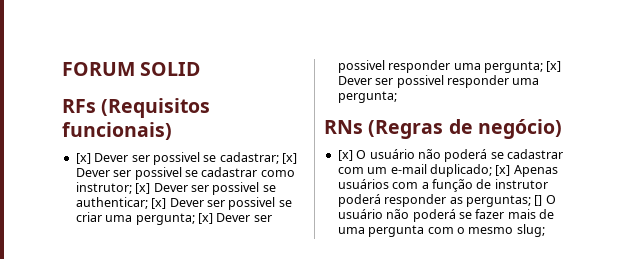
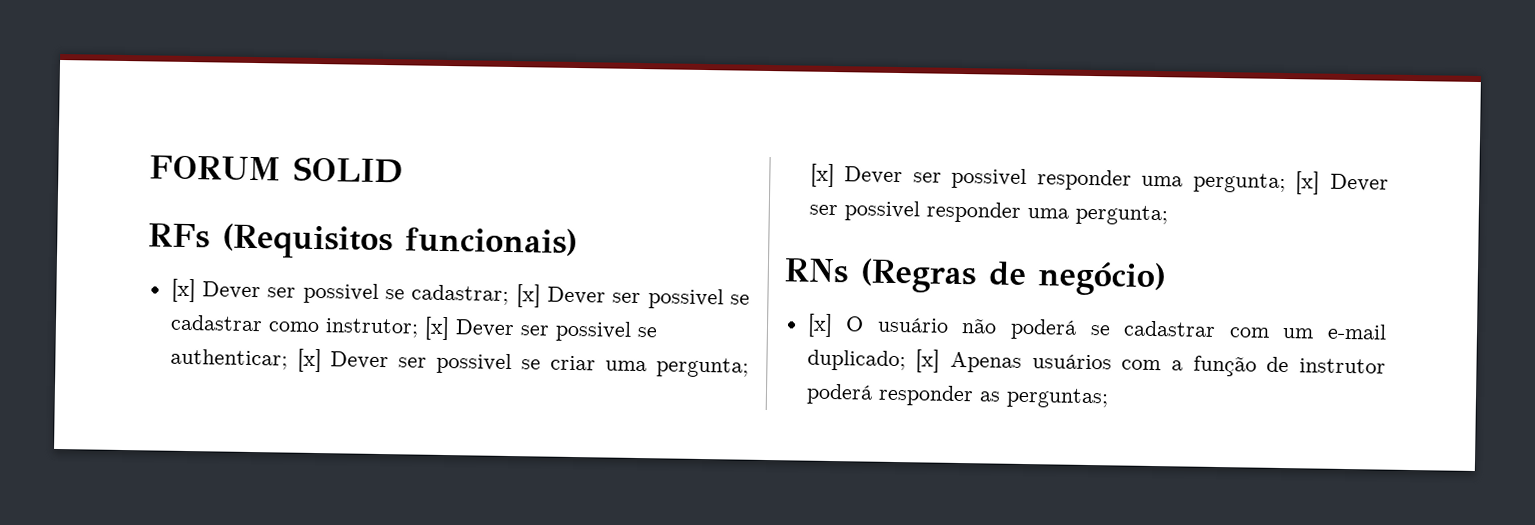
- [x] O usuário não poderá se cadastrar com um e-mail duplicado; [x] Apenas usuários com a função de instrutor poderá responder as perguntas; [] O usuário não poderá se fazer mais de uma pergunta com o mesmo slug;
+ [x] O usuário não poderá se cadastrar com um e-mail duplicado; [x] Apenas usuários com a função de instrutor poderá responder as perguntas;

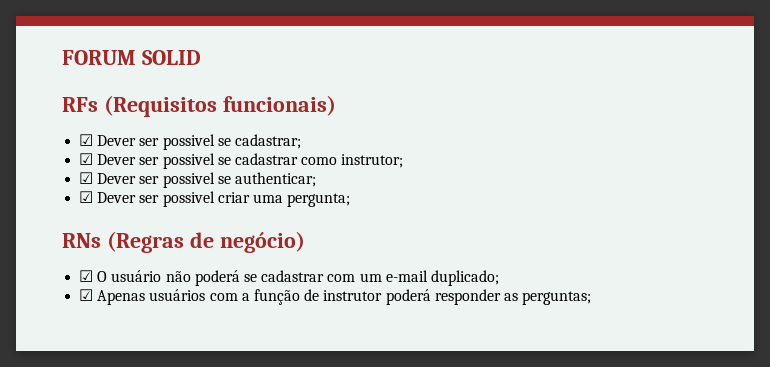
- [x] Dever ser possivel se cadastrar; [x] Dever ser possivel se cadastrar como instrutor; [x] Dever ser possivel se authenticar; [x] Dever ser possivel se criar uma pergunta; [x] Dever ser possivel responder uma pergunta; [x] Dever ser possivel responder uma pergunta;
+ ☑ Dever ser possivel se cadastrar;
+ ☑ Dever ser possivel se cadastrar como instrutor;
+ ☑ Dever ser possivel se authenticar;
+ ☑ Dever ser possivel criar uma pergunta;
- [x] O usuário não poderá se cadastrar com um e-mail duplicado; [x] Apenas usuários com a função de instrutor poderá responder as perguntas;
+ ☑ O usuário não poderá se cadastrar com um e-mail duplicado;
+ ☑ Apenas usuários com a função de instrutor poderá responder as perguntas;

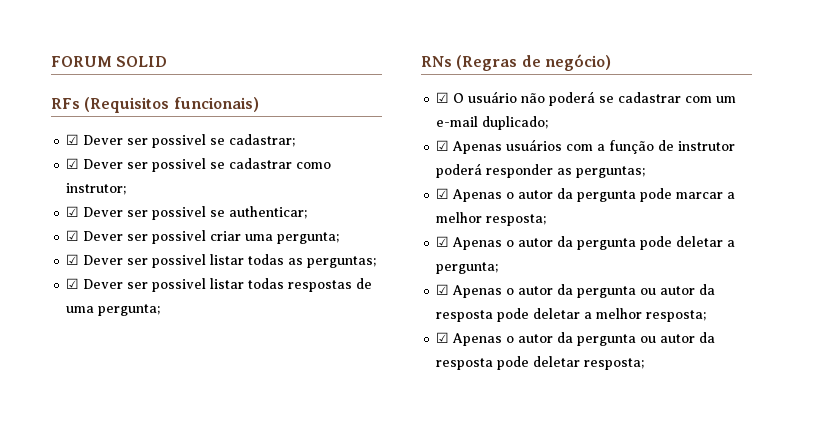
+ ☑ Dever ser possivel listar todas as perguntas;
+ ☑ Dever ser possivel listar todas respostas de uma pergunta;
+ ☑ Apenas o autor da pergunta pode marcar a melhor resposta;
+ ☑ Apenas o autor da pergunta pode deletar a pergunta;
+ ☑ Apenas o autor da pergunta ou autor da resposta pode deletar a melhor resposta;
+ ☑ Apenas o autor da pergunta ou autor da resposta pode deletar resposta;

